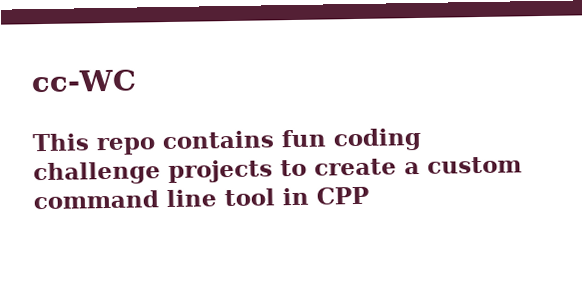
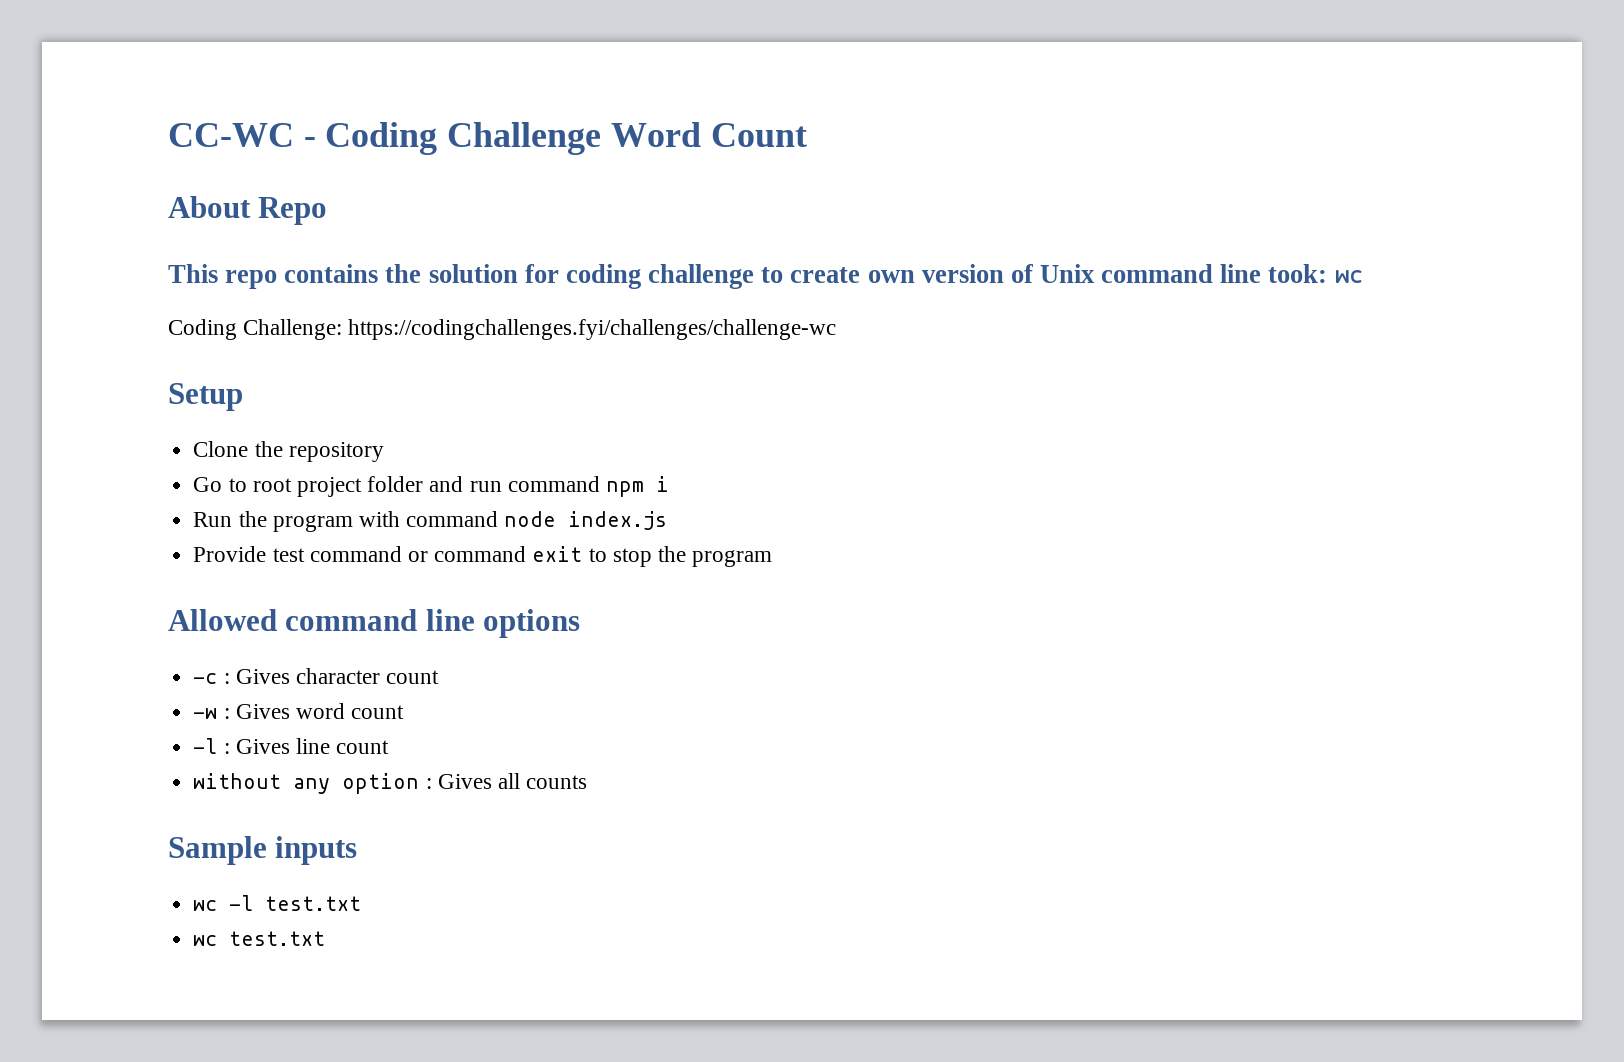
- cc-WC
+ CC-WC - Coding Challenge Word Count
+ About Repo
- This repo contains fun coding challenge projects to create a custom command line tool in CPP
+ This repo contains the solution for coding challenge to create own version of Unix command line took: wc
+ Coding Challenge: https://codingchallenges.fyi/challenges/challenge-wc
+ Setup
+ Clone the repository
+ Go to root project folder and run command npm i
+ Run the program with command node index.js
+ Provide test command or command exit to stop the program
+ Allowed command line options
+ -c : Gives character count
+ -w : Gives word count
+ -l : Gives line count
+ without any option : Gives all counts
+ Sample inputs
+ wc -l test.txt
+ wc test.txt

